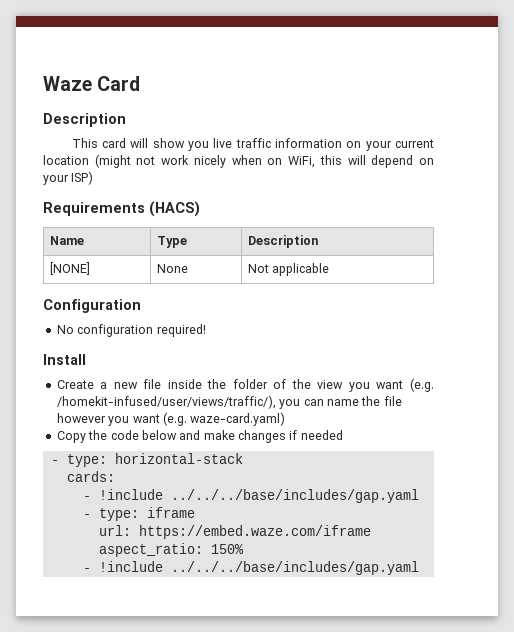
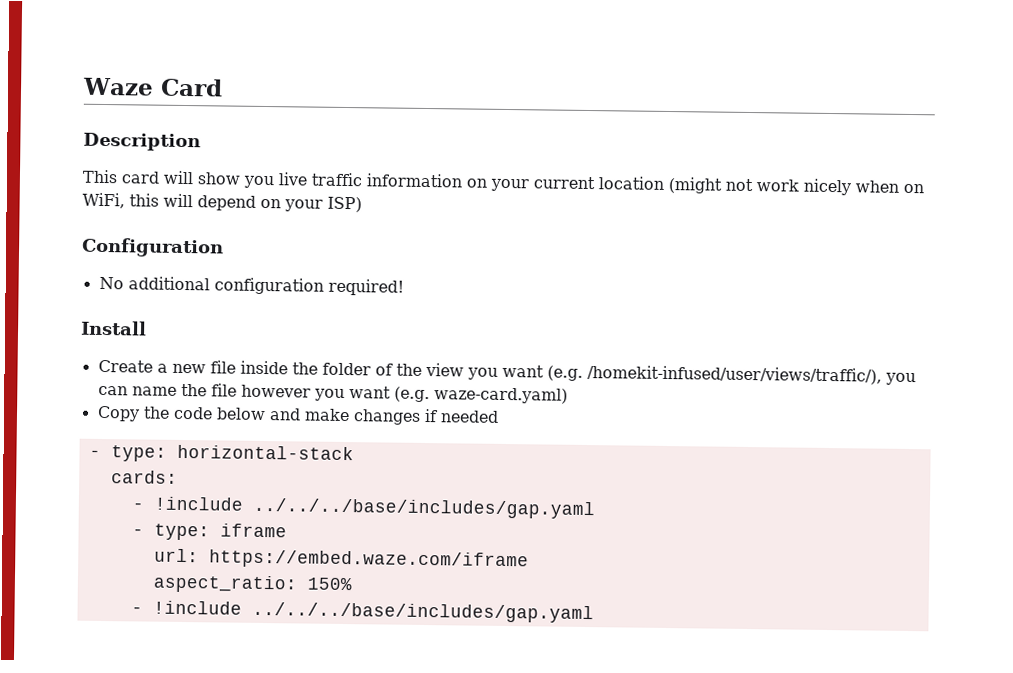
- Requirements (HACS)
- Name | Type | Description
- [NONE] | None | Not applicable
- No configuration required!
+ No additional configuration required!

